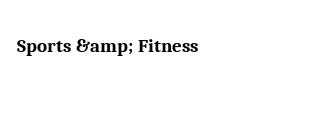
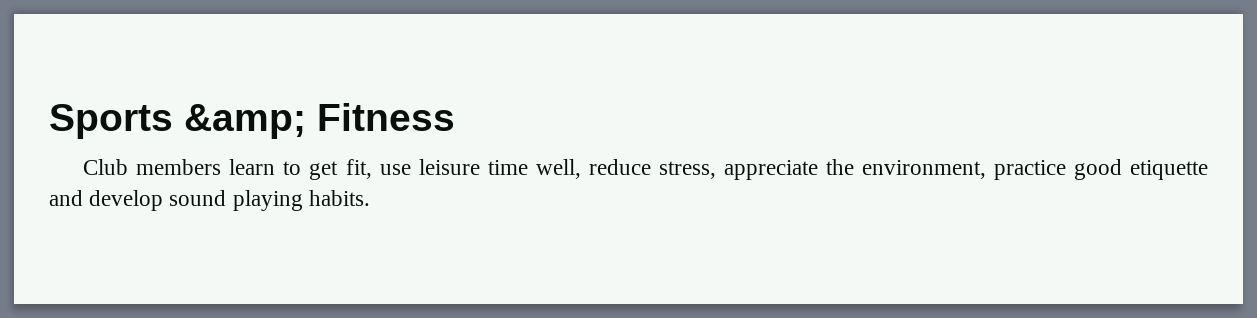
+ Club members learn to get fit, use leisure time well, reduce stress, appreciate the environment, practice good etiquette and develop sound playing habits.

